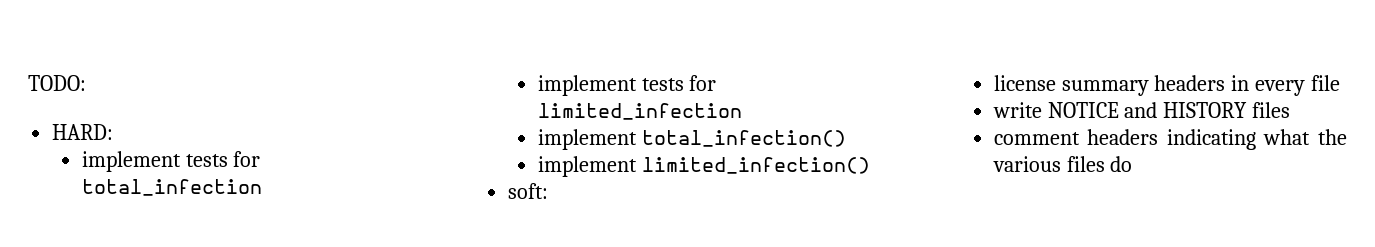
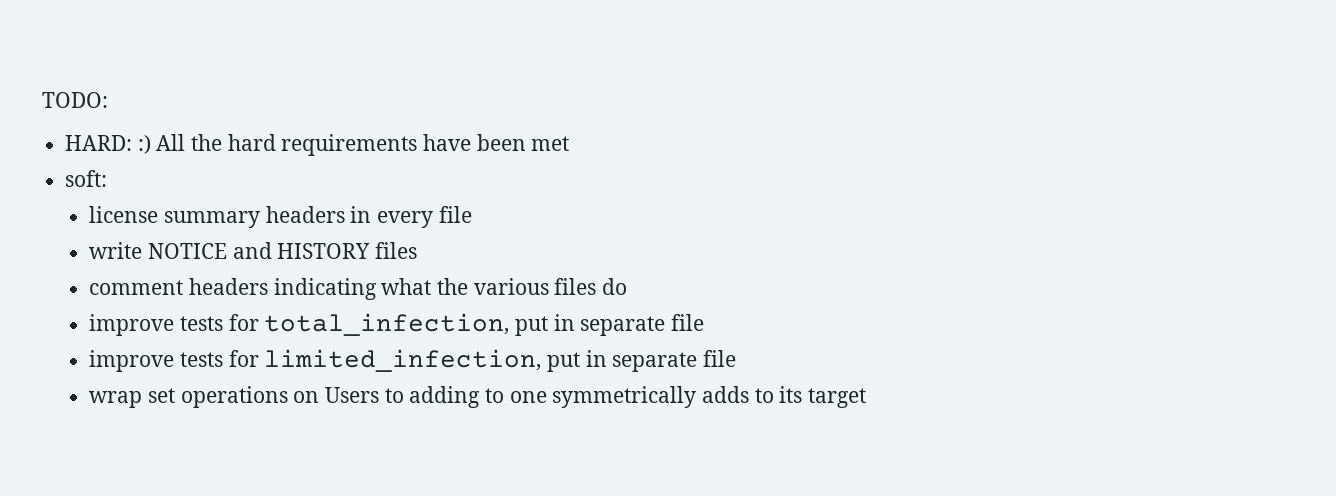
- HARD:
- implement tests for total_infection
- implement tests for limited_infection
- implement total_infection()
- implement limited_infection()
+ HARD: :) All the hard requirements have been met
+ improve tests for total_infection, put in separate file
+ improve tests for limited_infection, put in separate file
+ wrap set operations on Users to adding to one symmetrically adds to its target

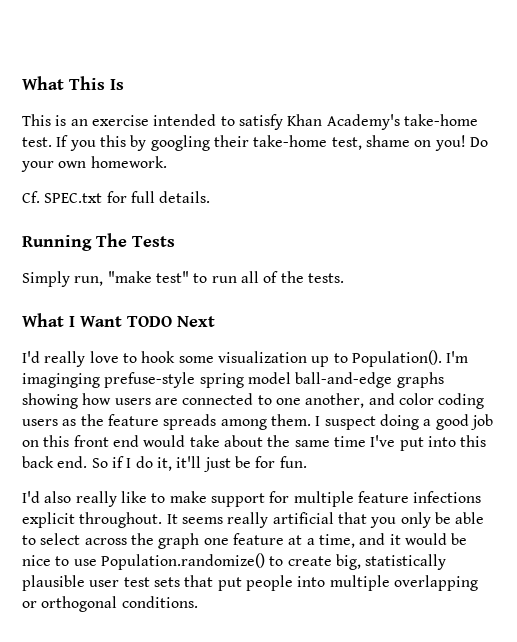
- TODO:
- HARD: :) All the hard requirements have been met
- soft:
- license summary headers in every file
- write NOTICE and HISTORY files
- comment headers indicating what the various files do
- improve tests for total_infection, put in separate file
- improve tests for limited_infection, put in separate file
- wrap set operations on Users to adding to one symmetrically adds to its target
+ What This Is
+ This is an exercise intended to satisfy Khan Academy's take-home test. If you this by googling their take-home test, shame on you! Do your own homework.
+ Cf. SPEC.txt for full details.
+ Running The Tests
+ Simply run, "make test" to run all of the tests.
+ What I Want TODO Next
+ I'd really love to hook some visualization up to Population(). I'm imaginging prefuse-style spring model ball-and-edge graphs showing how users are connected to one another, and color coding users as the feature spreads among them. I suspect doing a good job on this front end would take about the same time I've put into this back end. So if I do it, it'll just be for fun.
+ I'd also really like to make support for multiple feature infections explicit throughout. It seems really artificial that you only be able to select across the graph one feature at a time, and it would be nice to use Population.randomize() to create big, statistically plausible user test sets that put people into multiple overlapping or orthogonal conditions.

